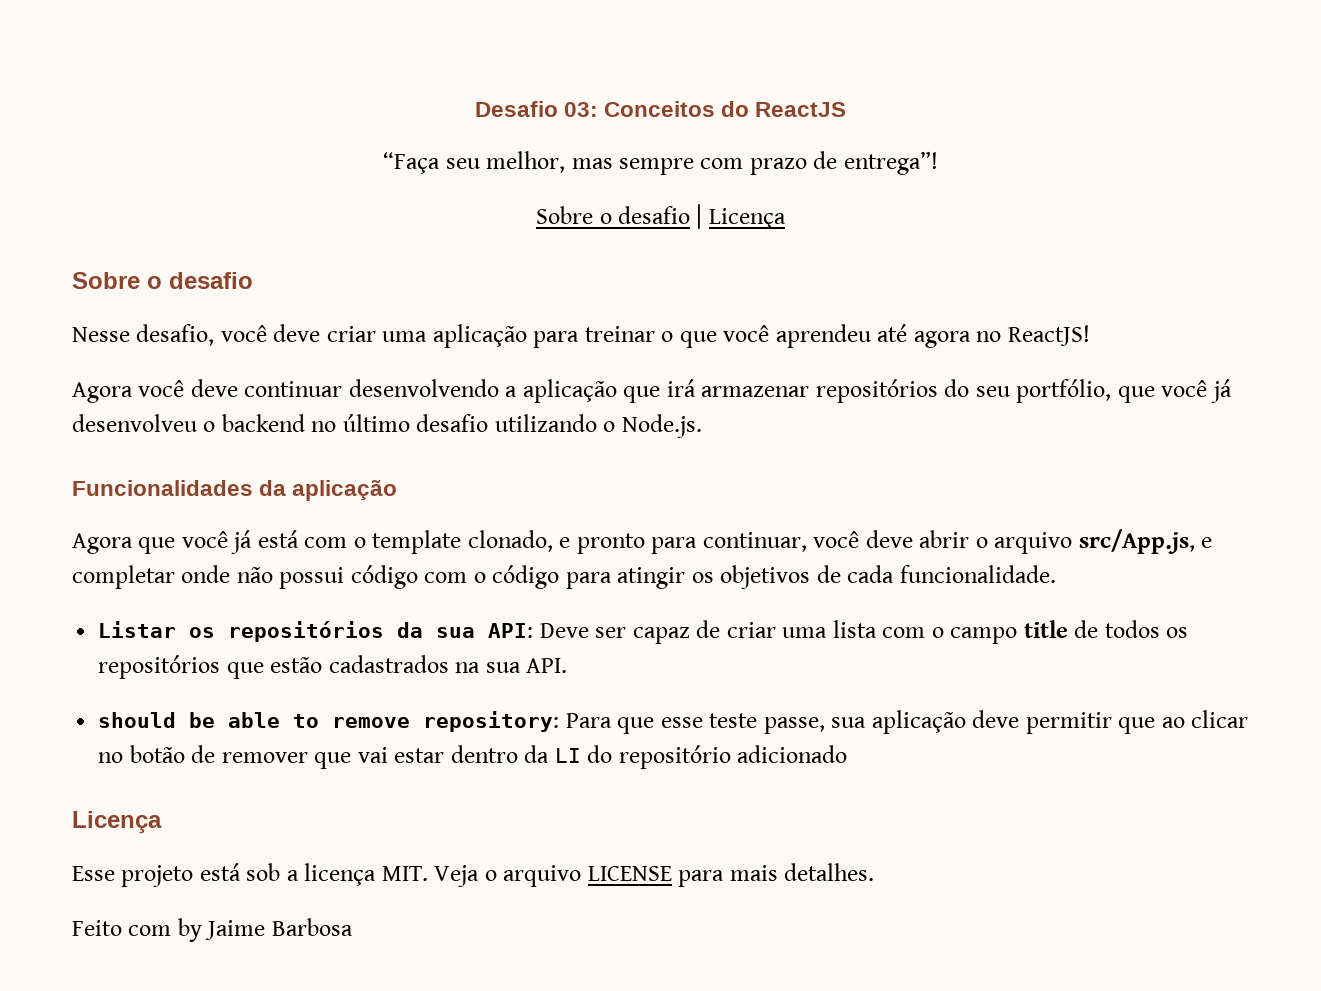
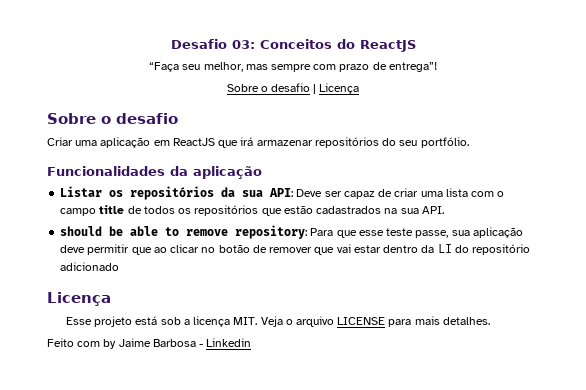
- Nesse desafio, você deve criar uma aplicação para treinar o que você aprendeu até agora no ReactJS!
- Agora você deve continuar desenvolvendo a aplicação que irá armazenar repositórios do seu portfólio, que você já desenvolveu o backend no último desafio utilizando o Node.js.
+ Criar uma aplicação em ReactJS que irá armazenar repositórios do seu portfólio.
  Funcionalidades da aplicação
- Agora que você já está com o template clonado, e pronto para continuar, você deve abrir o arquivo src/App.js, e completar onde não possui código com o código para atingir os objetivos de cada funcionalidade.
- Feito com by Jaime Barbosa
+ Feito com by Jaime Barbosa - Linkedin

